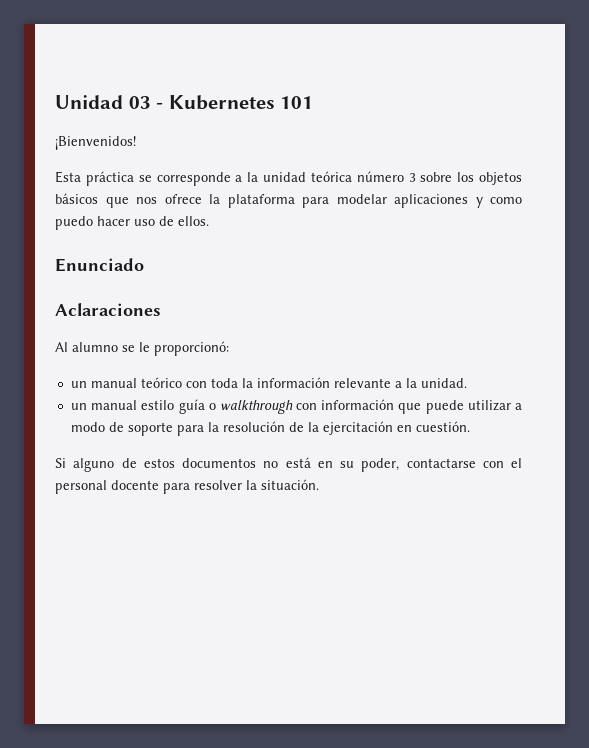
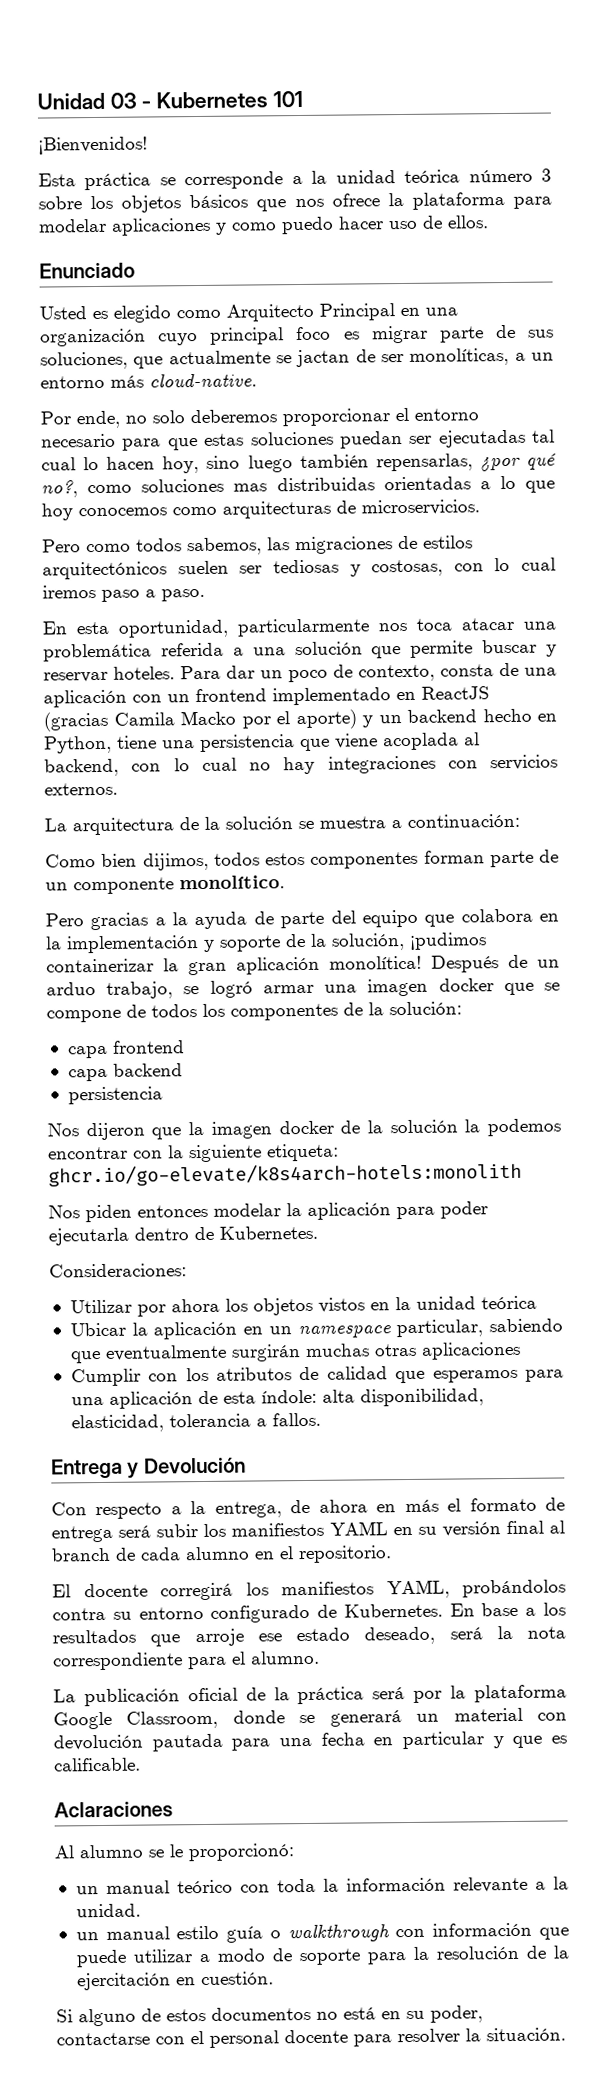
+ Usted es elegido como Arquitecto Principal en una organización cuyo principal foco es migrar parte de sus soluciones, que actualmente se jactan de ser monolíticas, a un entorno más cloud-native.
+ Por ende, no solo deberemos proporcionar el entorno necesario para que estas soluciones puedan ser ejecutadas tal cual lo hacen hoy, sino luego también repensarlas, ¿por qué no?, como soluciones mas distribuidas orientadas a lo que hoy conocemos como arquitecturas de microservicios.
+ Pero como todos sabemos, las migraciones de estilos arquitectónicos suelen ser tediosas y costosas, con lo cual iremos paso a paso.
+ En esta oportunidad, particularmente nos toca atacar una problemática referida a una solución que permite buscar y reservar hoteles. Para dar un poco de contexto, consta de una aplicación con un frontend implementado en ReactJS (gracias Camila Macko por el aporte) y un backend hecho en Python, tiene una persistencia que viene acoplada al backend, con lo cual no hay integraciones con servicios externos.
+ La arquitectura de la solución se muestra a continuación:
+ Como bien dijimos, todos estos componentes forman parte de un componente monolítico.
+ Pero gracias a la ayuda de parte del equipo que colabora en la implementación y soporte de la solución, ¡pudimos containerizar la gran aplicación monolítica! Después de un arduo trabajo, se logró armar una imagen docker que se compone de todos los componentes de la solución:
+ capa frontend
+ capa backend
+ persistencia
+ Nos dijeron que la imagen docker de la solución la podemos encontrar con la siguiente etiqueta: ghcr.io/go-elevate/k8s4arch-hotels:monolith
+ Nos piden entonces modelar la aplicación para poder ejecutarla dentro de Kubernetes.
+ Consideraciones:
+ Utilizar por ahora los objetos vistos en la unidad teórica
+ Ubicar la aplicación en un namespace particular, sabiendo que eventualmente surgirán muchas otras aplicaciones
+ Cumplir con los atributos de calidad que esperamos para una aplicación de esta índole: alta disponibilidad, elasticidad, tolerancia a fallos.
+ Entrega y Devolución
+ Con respecto a la entrega, de ahora en más el formato de entrega será subir los manifiestos YAML en su versión final al branch de cada alumno en el repositorio.
+ El docente corregirá los manifiestos YAML, probándolos contra su entorno configurado de Kubernetes. En base a los resultados que arroje ese estado deseado, será la nota correspondiente para el alumno.
+ La publicación oficial de la práctica será por la plataforma Google Classroom, donde se generará un material con devolución pautada para una fecha en particular y que es calificable.

